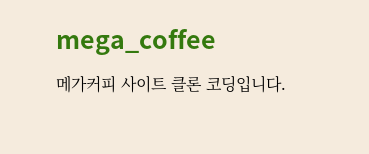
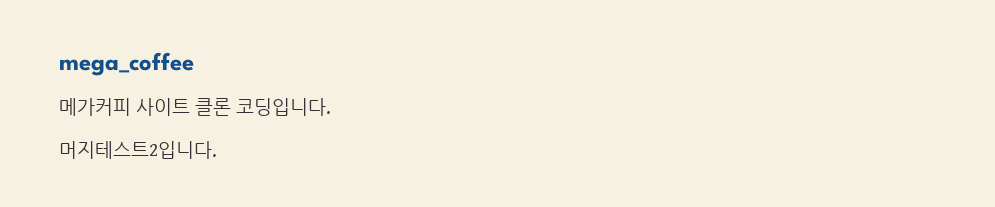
+ 머지테스트2입니다.

